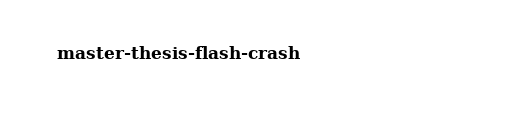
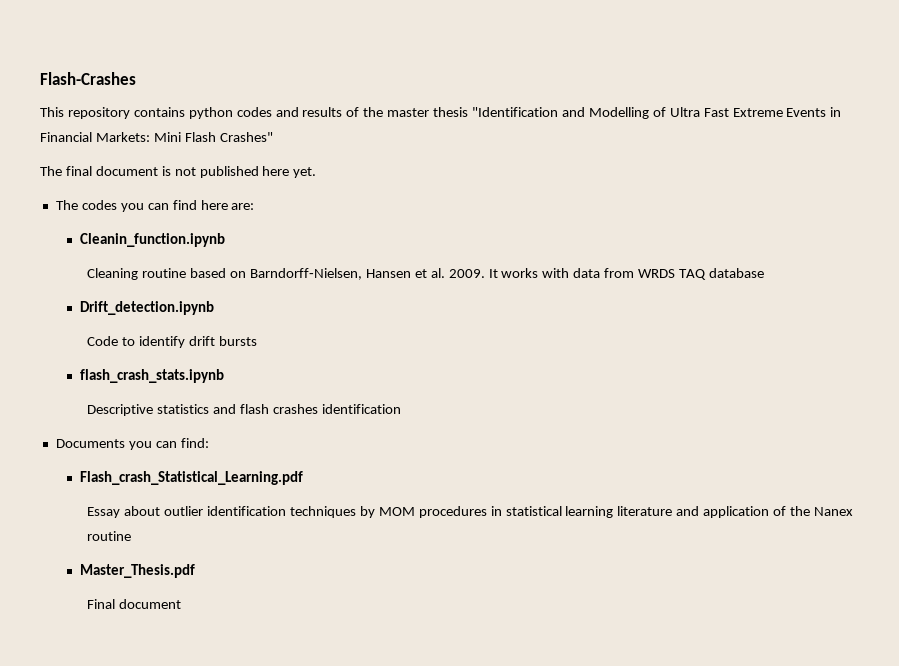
- master-thesis-flash-crash
+ Flash-Crashes
+ This repository contains python codes and results of the master thesis "Identification and Modelling of Ultra Fast Extreme Events in Financial Markets: Mini Flash Crashes"
+ The final document is not published here yet.
+ The codes you can find here are:
+ Cleanin_function.ipynb
+ Cleaning routine based on Barndorff‐Nielsen, Hansen et al. 2009. It works with data from WRDS TAQ database
+ Drift_detection.ipynb
+ Code to identify drift bursts
+ flash_crash_stats.ipynb
+ Descriptive statistics and flash crashes identification
+ Documents you can find:
+ Flash_crash_Statistical_Learning.pdf
+ Essay about outlier identification techniques by MOM procedures in statistical learning literature and application of the Nanex routine
+ Master_Thesis.pdf
+ Final document

